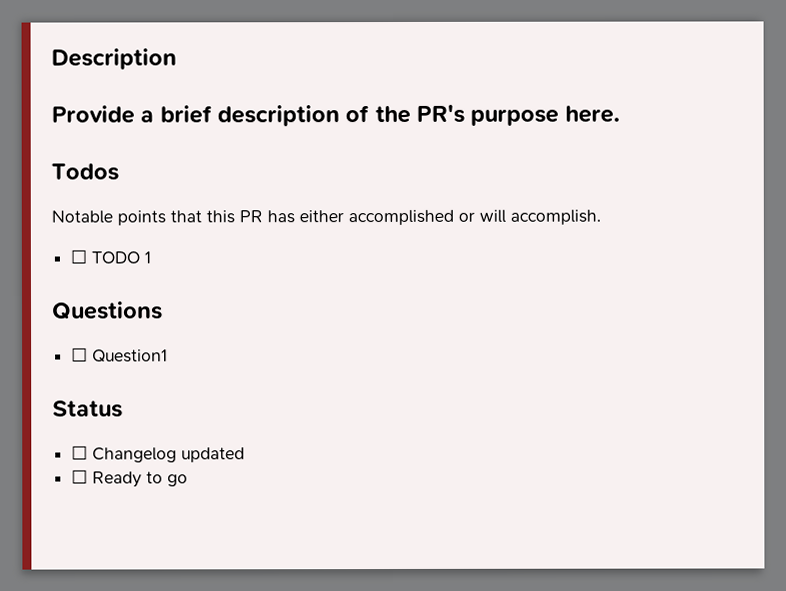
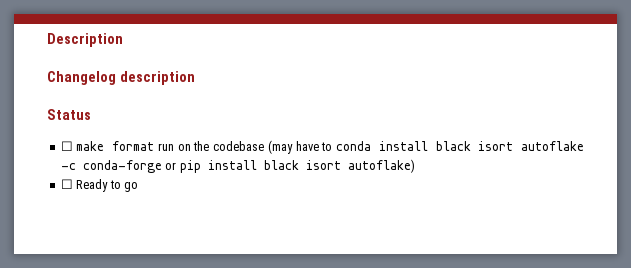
- Provide a brief description of the PR's purpose here.
- Todos
- Notable points that this PR has either accomplished or will accomplish.
- ☐ TODO 1
- Questions
- ☐ Question1
+ Changelog description
  Status
- ☐ Changelog updated
+ ☐ make format run on the codebase (may have to conda install black isort autoflake -c conda-forge or pip install black isort autoflake)

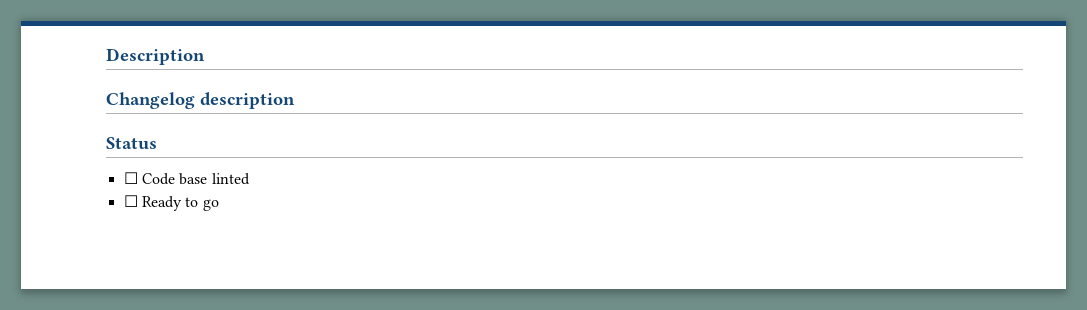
- ☐ make format run on the codebase (may have to conda install black isort autoflake -c conda-forge or pip install black isort autoflake)
+ ☐ Code base linted

